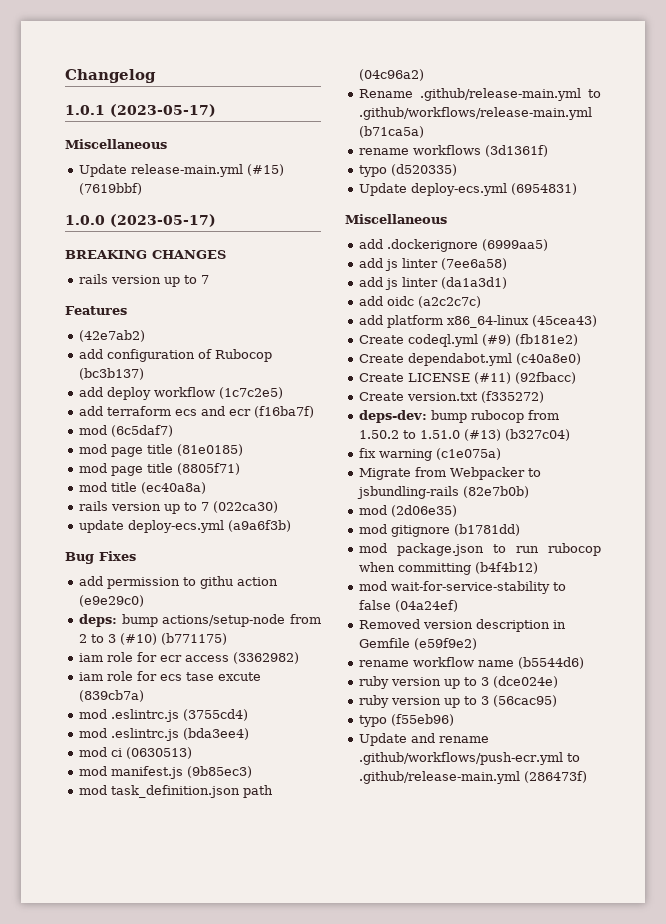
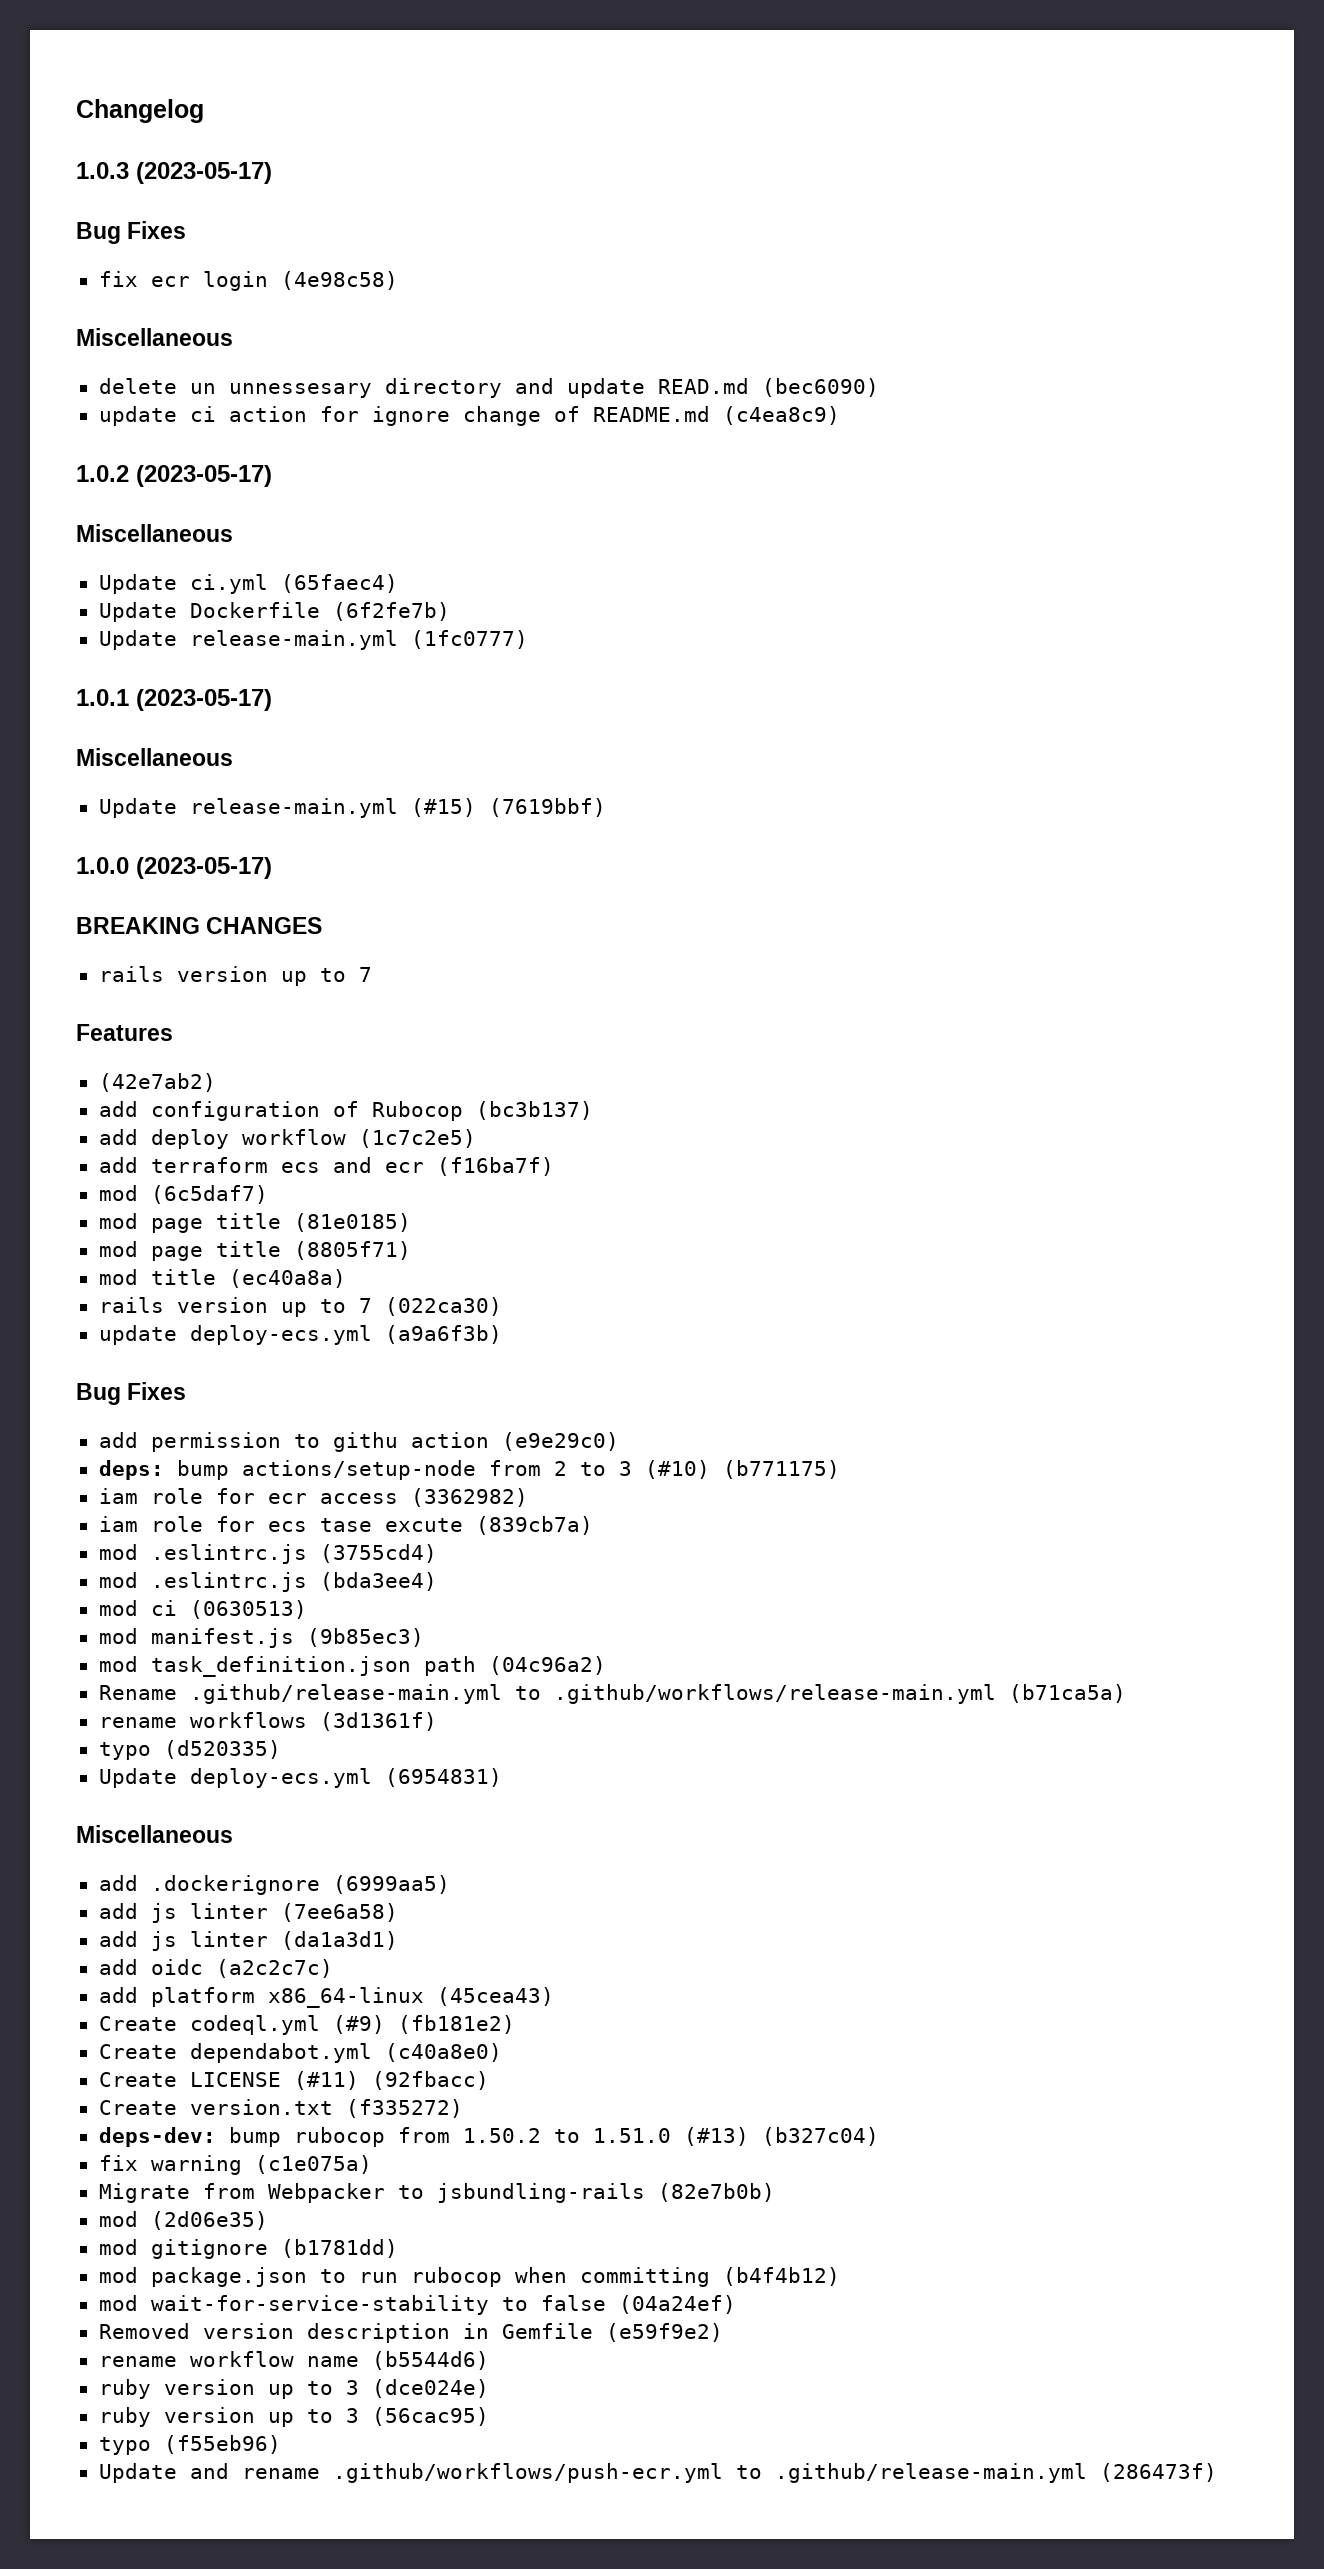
+ 1.0.3 (2023-05-17)
+ Bug Fixes
+ fix ecr login (4e98c58)
+ Miscellaneous
+ delete un unnessesary directory and update READ.md (bec6090)
+ update ci action for ignore change of README.md (c4ea8c9)
+ 1.0.2 (2023-05-17)
+ Miscellaneous
+ Update ci.yml (65faec4)
+ Update Dockerfile (6f2fe7b)
+ Update release-main.yml (1fc0777)

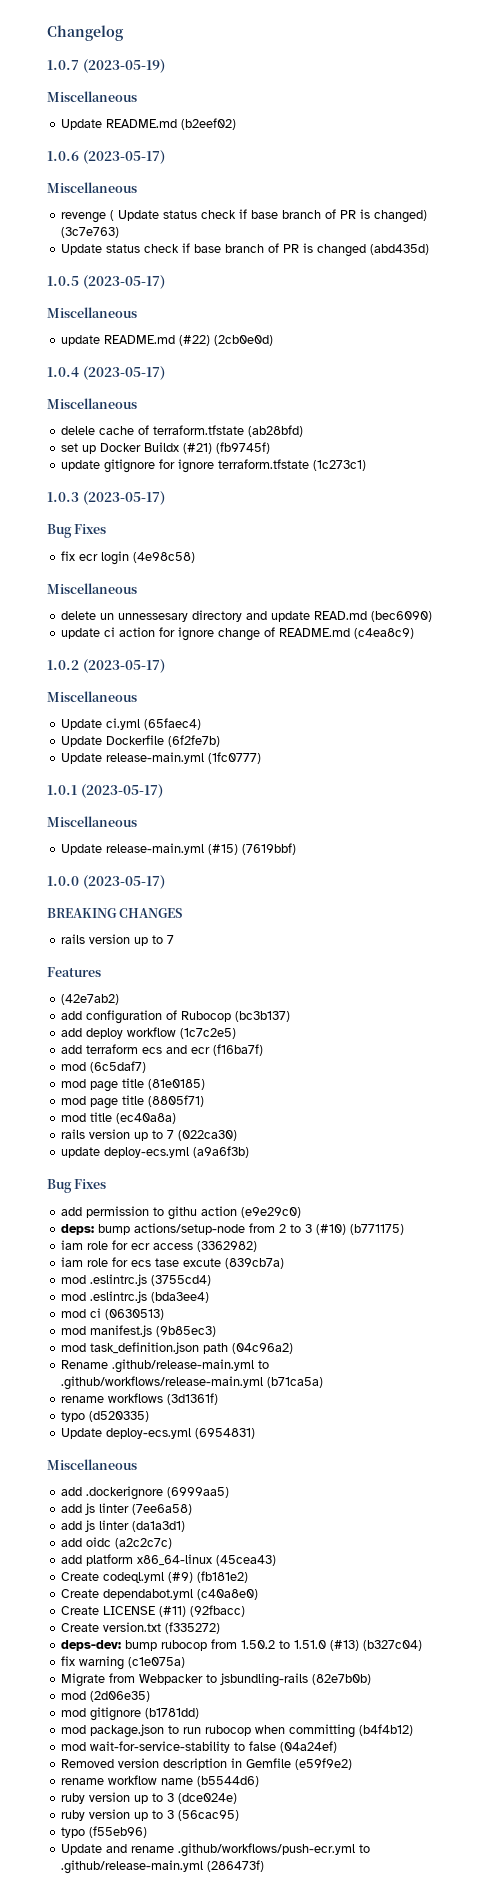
+ 1.0.7 (2023-05-19)
+ Miscellaneous
+ Update README.md (b2eef02)
+ 1.0.6 (2023-05-17)
+ Miscellaneous
+ revenge ( Update status check if base branch of PR is changed) (3c7e763)
+ Update status check if base branch of PR is changed (abd435d)
+ 1.0.5 (2023-05-17)
+ Miscellaneous
+ update README.md (#22) (2cb0e0d)
+ 1.0.4 (2023-05-17)
+ Miscellaneous
+ delele cache of terraform.tfstate (ab28bfd)
+ set up Docker Buildx (#21) (fb9745f)
+ update gitignore for ignore terraform.tfstate (1c273c1)

